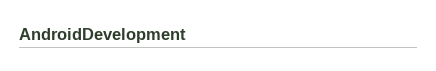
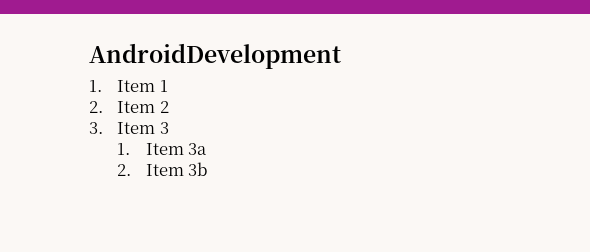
+ 1. Item 1
+ 2. Item 2
+ 3. Item 3
+ 1. Item 3a
+ 2. Item 3b

